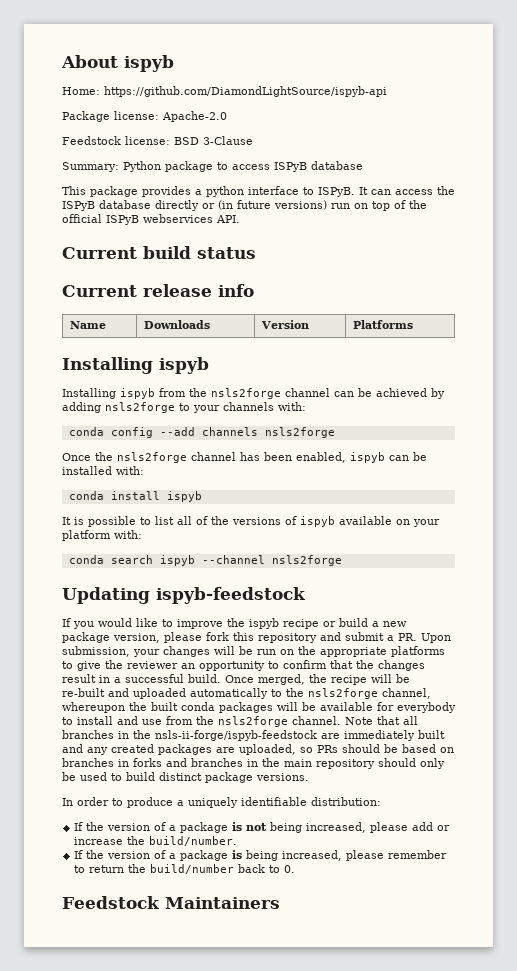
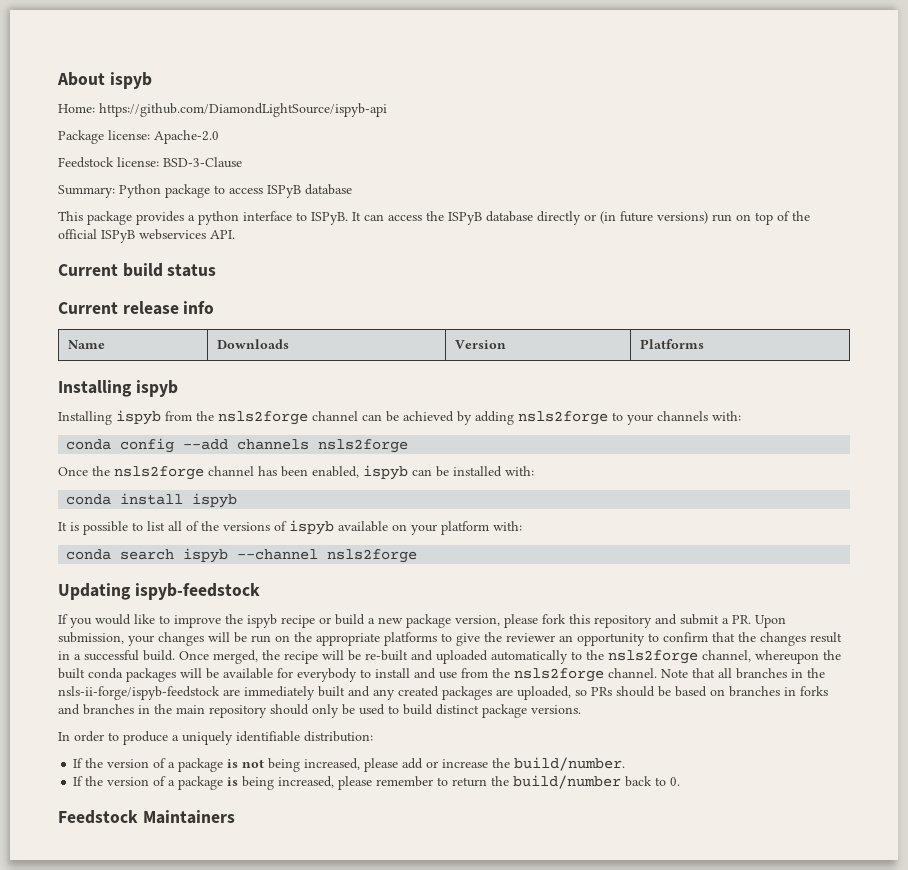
- Feedstock license: BSD 3-Clause
+ Feedstock license: BSD-3-Clause

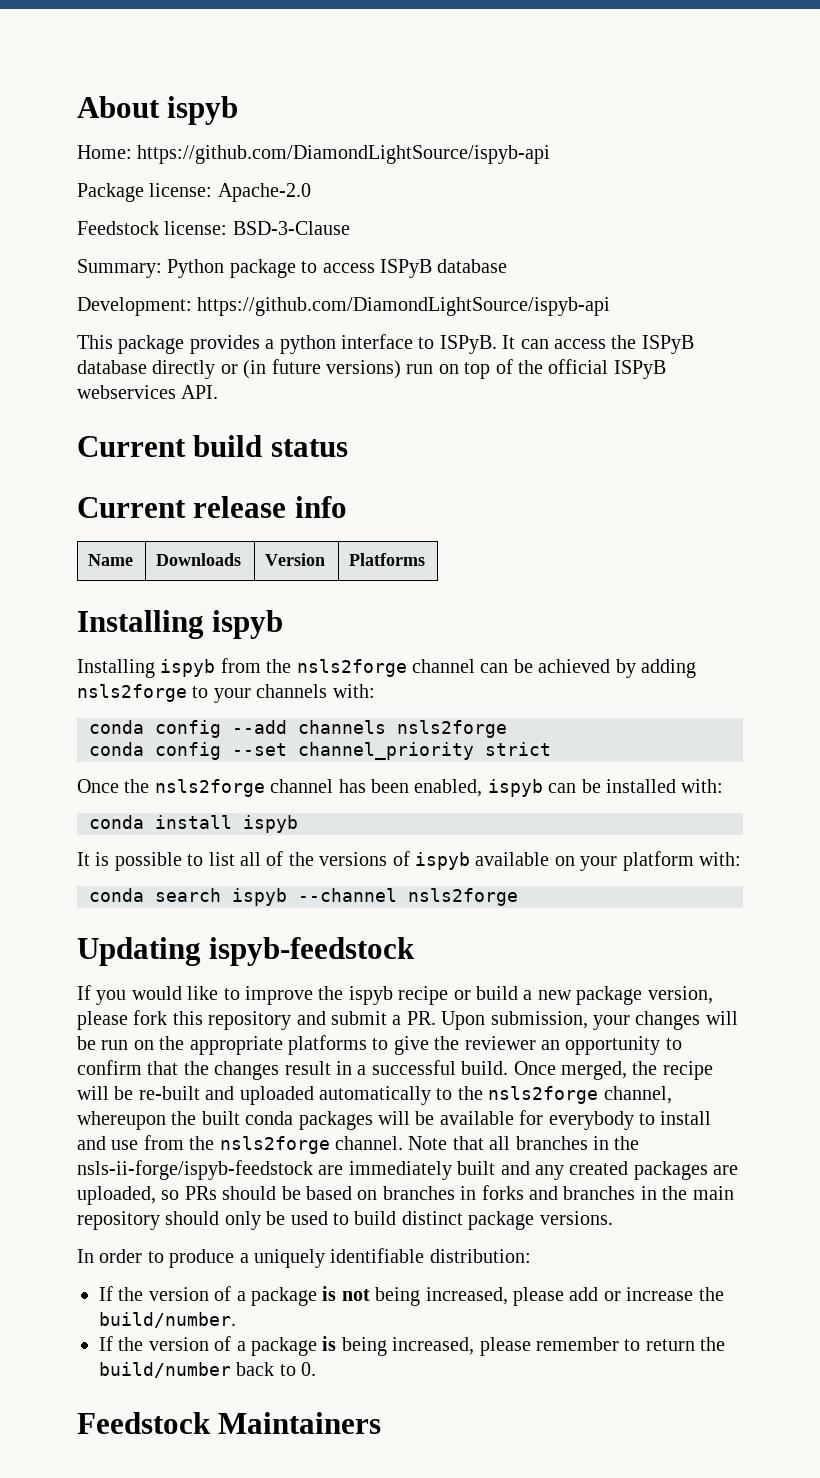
+ Development: https://github.com/DiamondLightSource/ispyb-api
+ conda config --set channel_priority strict

